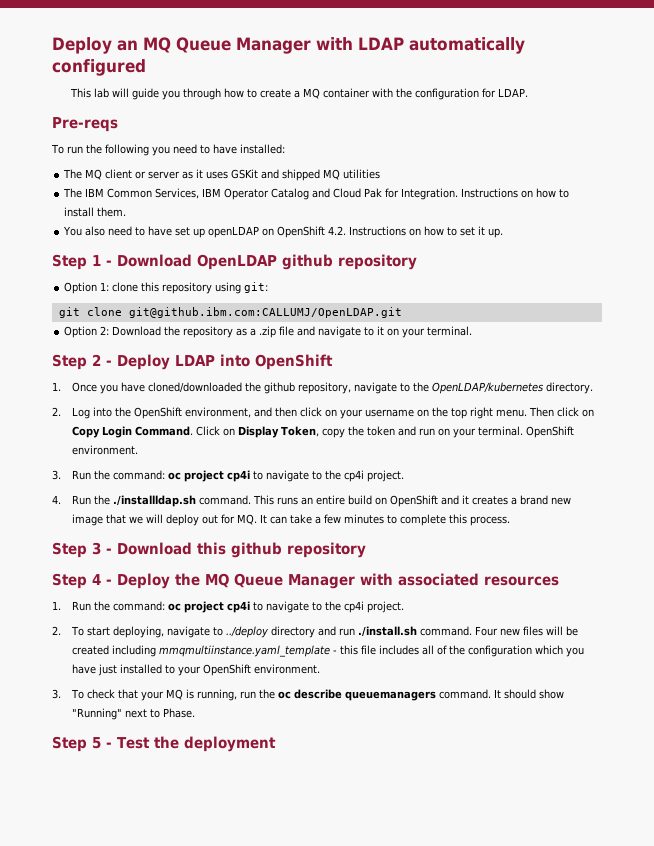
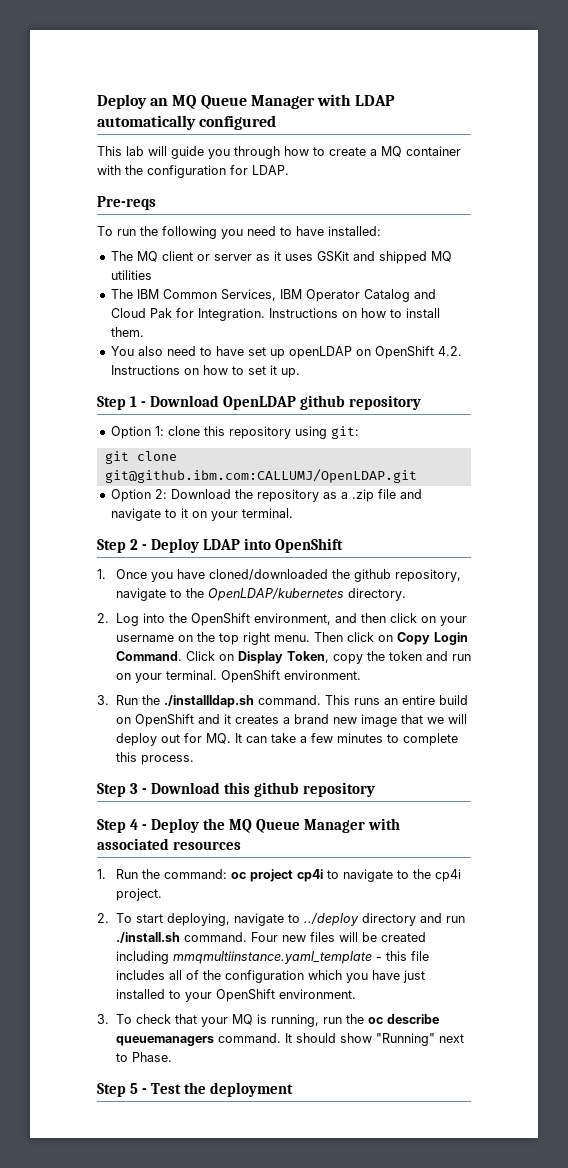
- 3. Run the command: oc project cp4i to navigate to the cp4i project.
- 4. Run the ./installldap.sh command.
+ 3. Run the ./installldap.sh command.

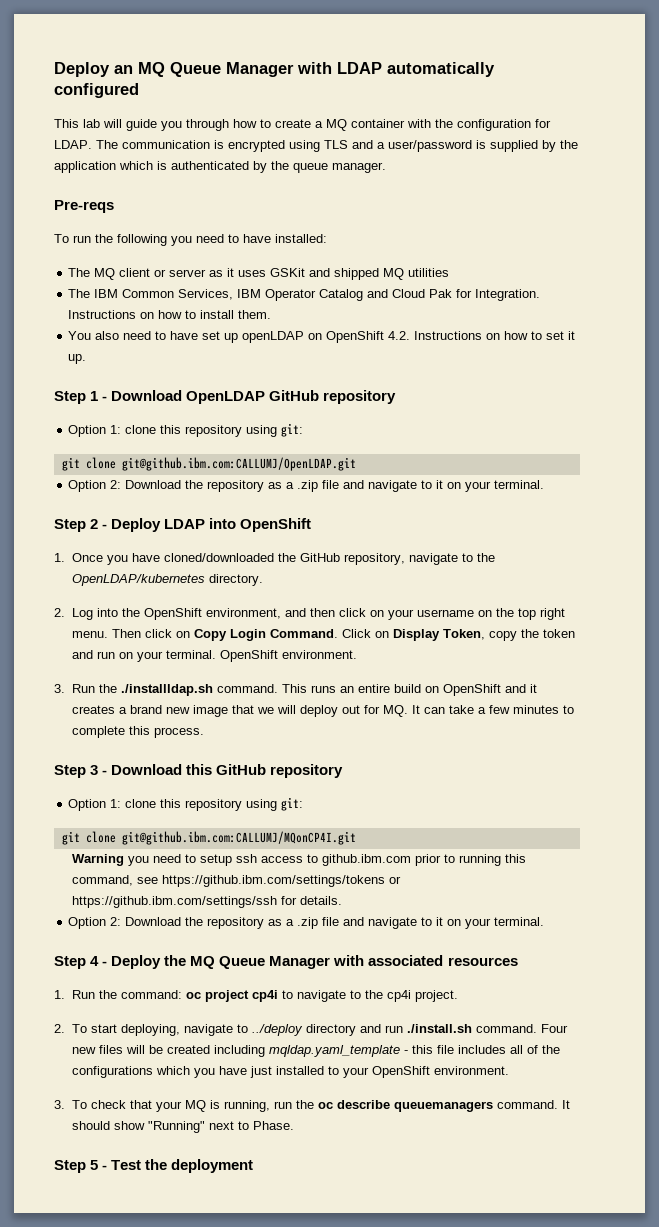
+ The communication is encrypted using TLS and a user/password is supplied by the application which is authenticated by the queue manager.
- Step 1 - Download OpenLDAP github repository
+ Step 1 - Download OpenLDAP GitHub repository
- 1. Once you have cloned/downloaded the github repository, navigate to the OpenLDAP/kubernetes directory.
+ 1. Once you have cloned/downloaded the GitHub repository, navigate to the OpenLDAP/kubernetes directory.
- Step 3 - Download this github repository
+ Step 3 - Download this GitHub repository
+ Option 1: clone this repository using git:
+ git clone git@github.ibm.com:CALLUMJ/MQonCP4I.git
+ Warning you need to setup ssh access to github.ibm.com prior to running this command, see https://github.ibm.com/settings/tokens or https://github.ibm.com/settings/ssh for details.
+ Option 2: Download the repository as a .zip file and navigate to it on your terminal.
- Four new files will be created including mmqmultiinstance.yaml_template - this file includes all of the configuration which you have just installed to your OpenShift environment.
+ Four new files will be created including mqldap.yaml_template - this file includes all of the configurations which you have just installed to your OpenShift environment.

